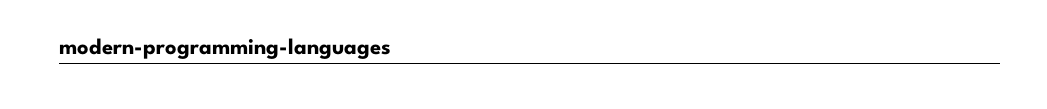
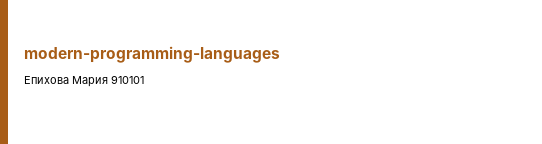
+ Епихова Мария 910101

